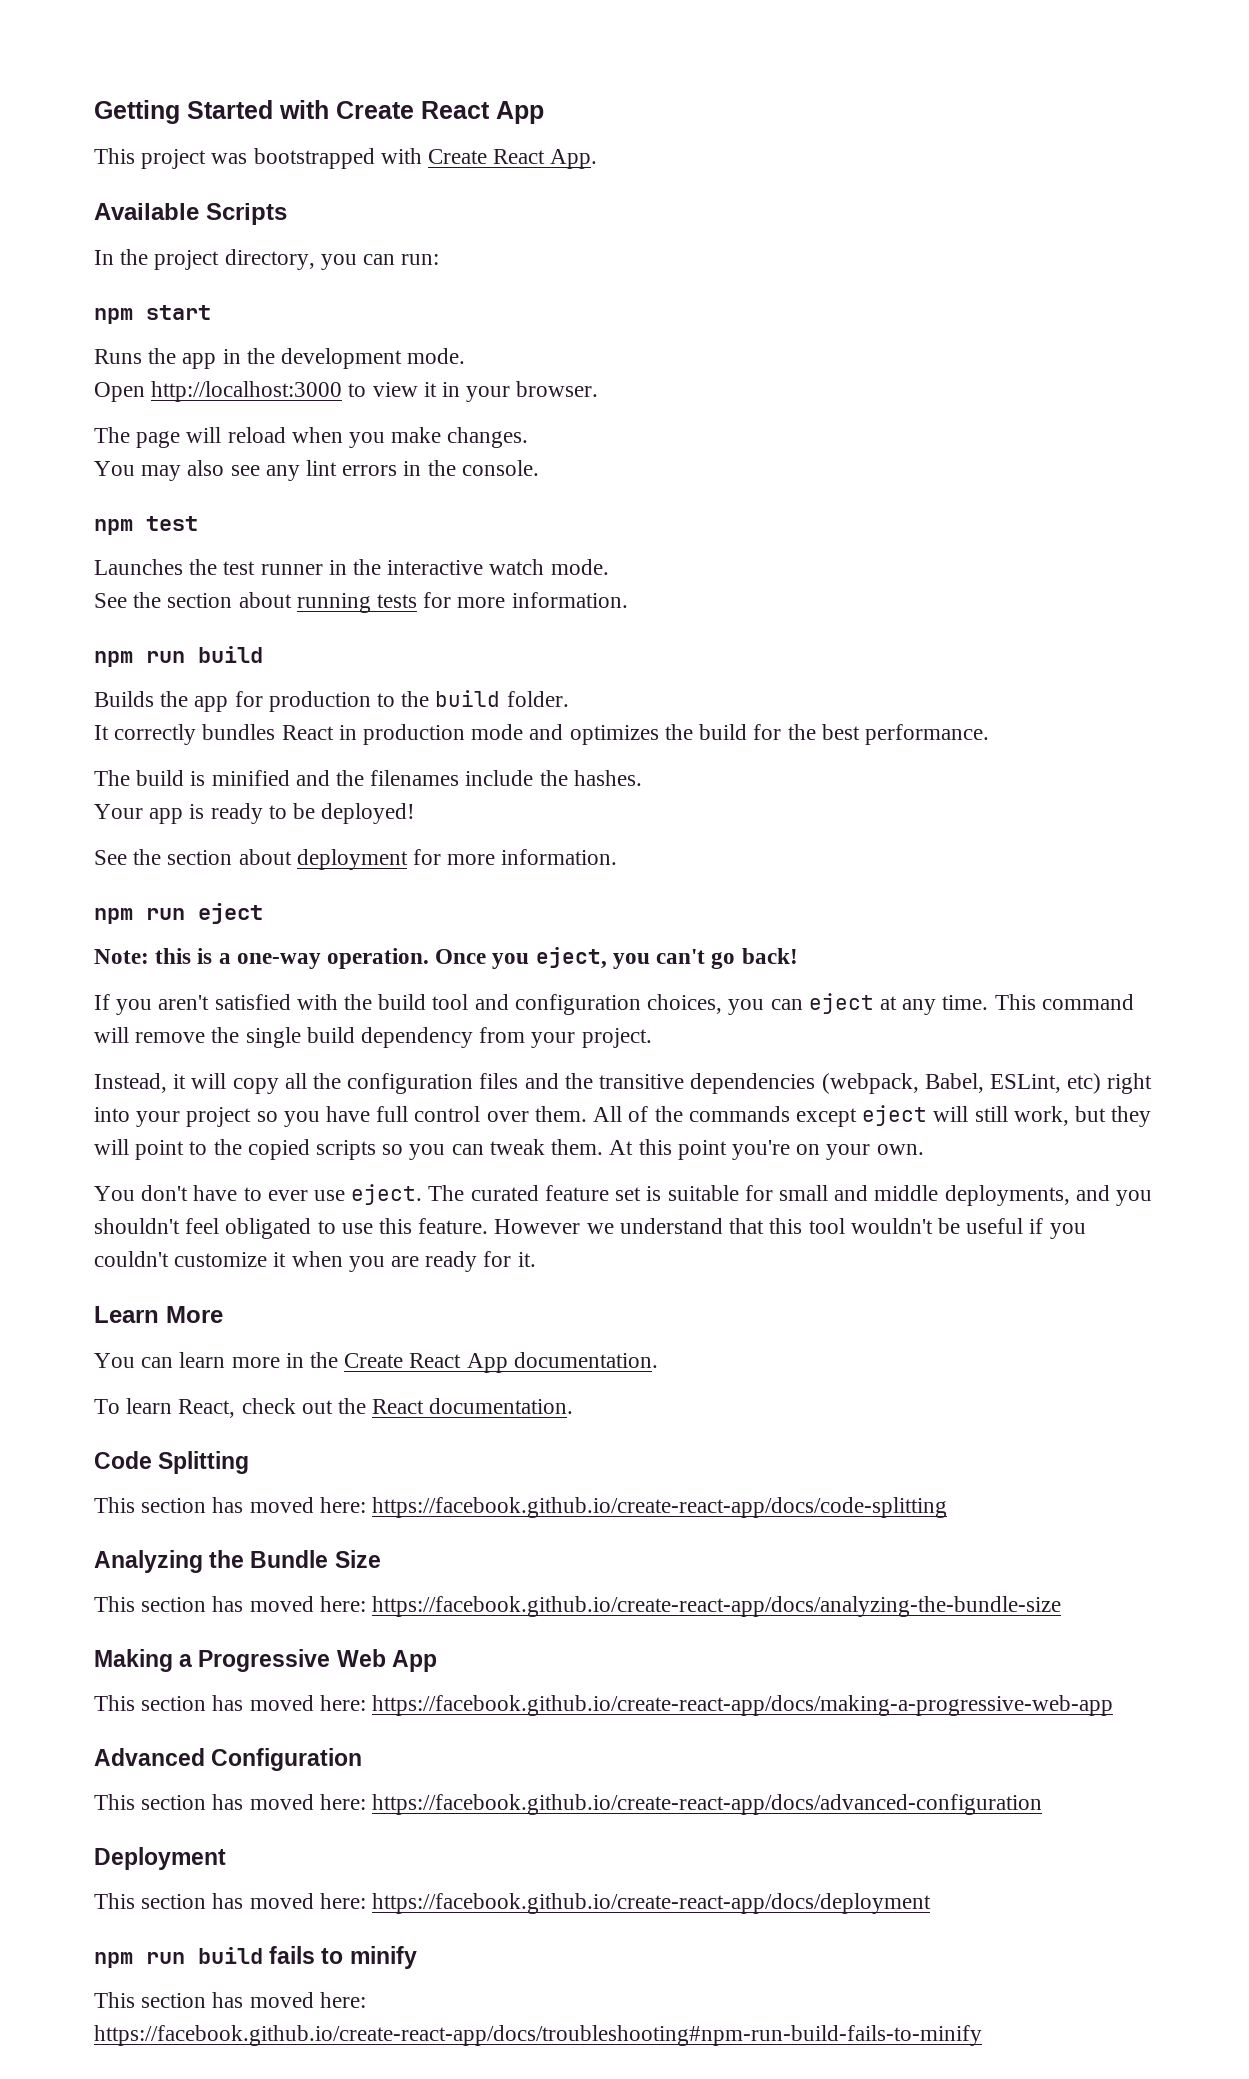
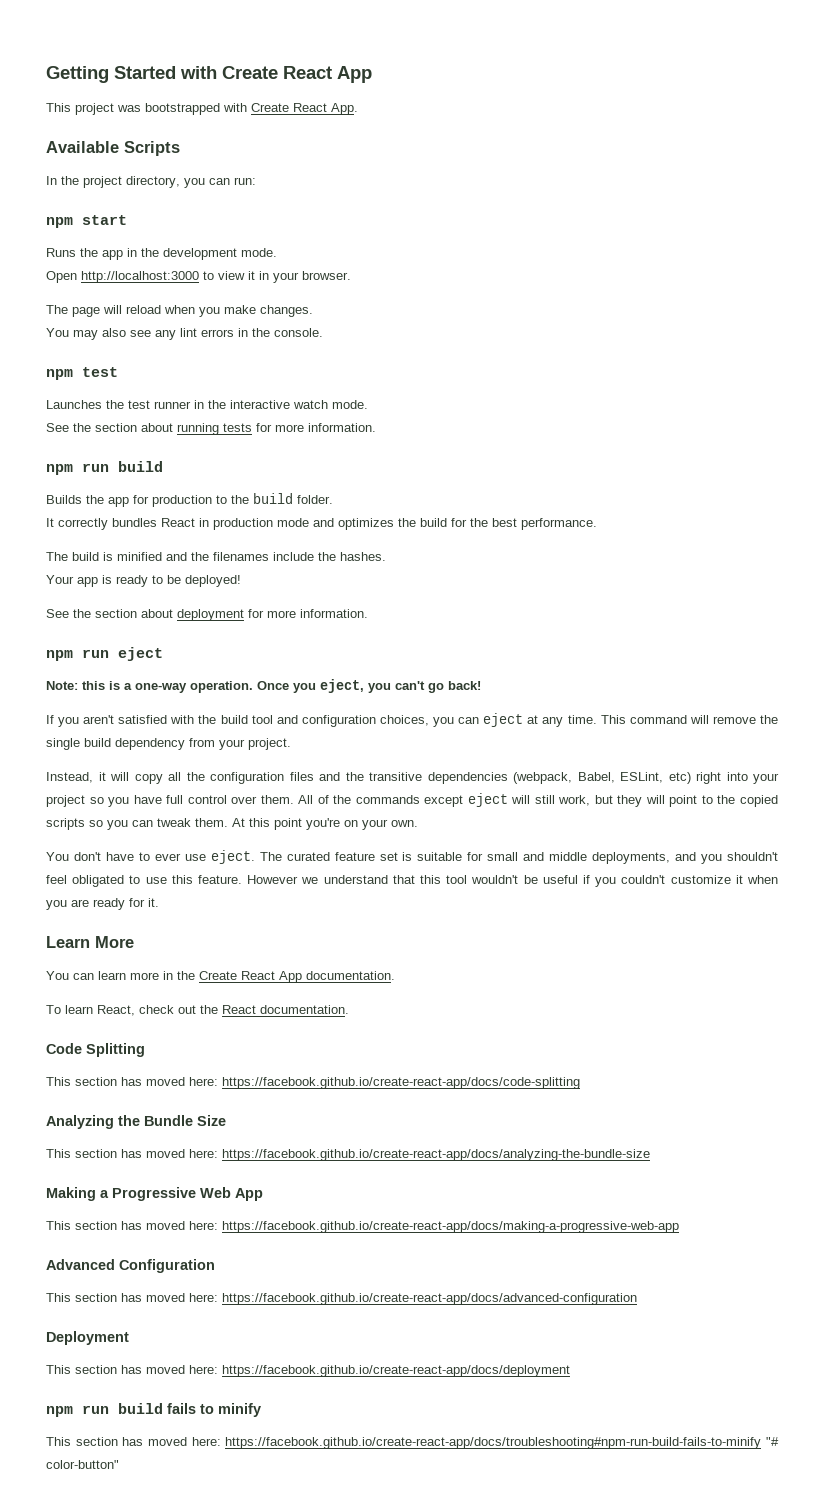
- This section has moved here: https://facebook.github.io/create-react-app/docs/troubleshooting#npm-run-build-fails-to-minify
+ This section has moved here: https://facebook.github.io/create-react-app/docs/troubleshooting#npm-run-build-fails-to-minify "# color-button"

